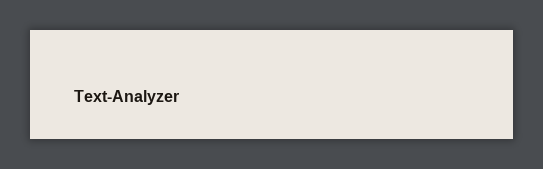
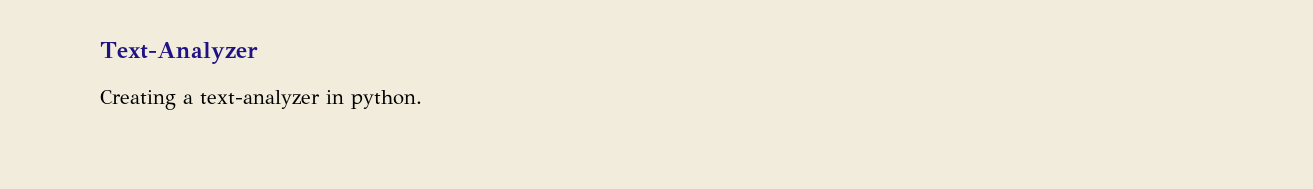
+ Creating a text-analyzer in python.

